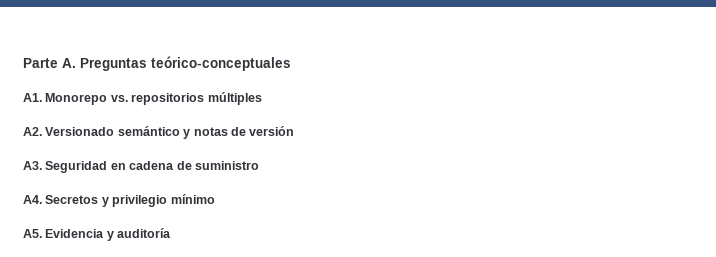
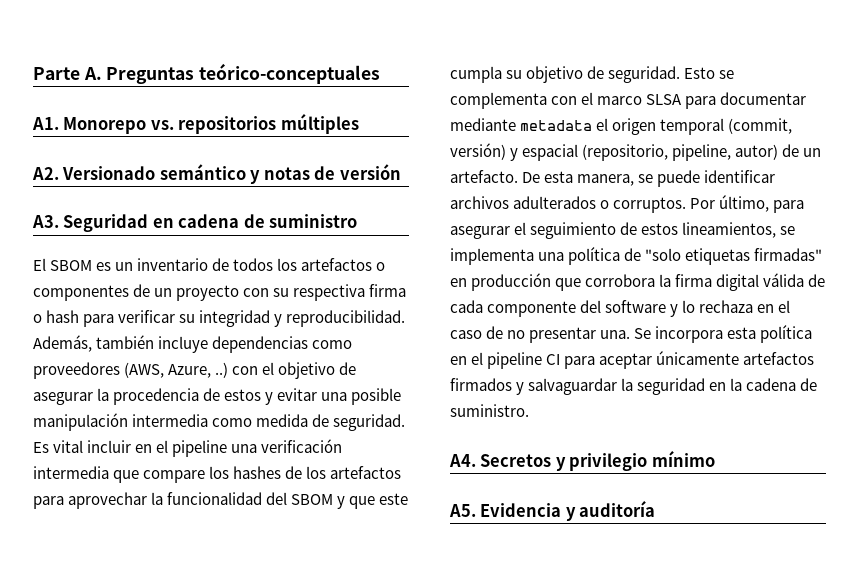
+ El SBOM es un inventario de todos los artefactos o componentes de un proyecto con su respectiva firma o hash para verificar su integridad y reproducibilidad. Además, también incluye dependencias como proveedores (AWS, Azure, ..) con el objetivo de asegurar la procedencia de estos y evitar una posible manipulación intermedia como medida de seguridad. Es vital incluir en el pipeline una verificación intermedia que compare los hashes de los artefactos para aprovechar la funcionalidad del SBOM y que este cumpla su objetivo de seguridad. Esto se complementa con el marco SLSA para documentar mediante metadata el origen temporal (commit, versión) y espacial (repositorio, pipeline, autor) de un artefacto. De esta manera, se puede identificar archivos adulterados o corruptos. Por último, para asegurar el seguimiento de estos lineamientos, se implementa una política de "solo etiquetas firmadas" en producción que corrobora la firma digital válida de cada componente del software y lo rechaza en el caso de no presentar una. Se incorpora esta política en el pipeline CI para aceptar únicamente artefactos firmados y salvaguardar la seguridad en la cadena de suministro.

